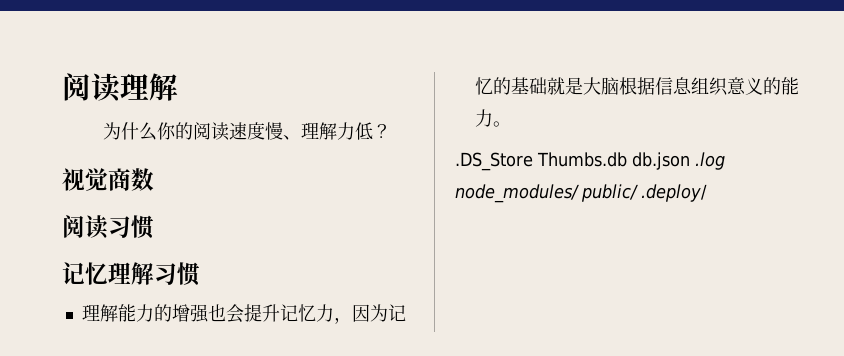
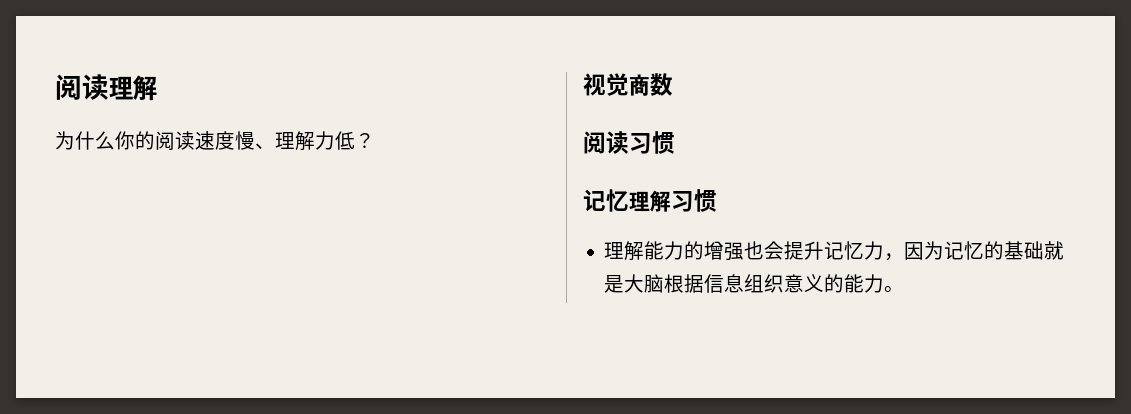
- .DS_Store Thumbs.db db.json .log node_modules/ public/ .deploy/

